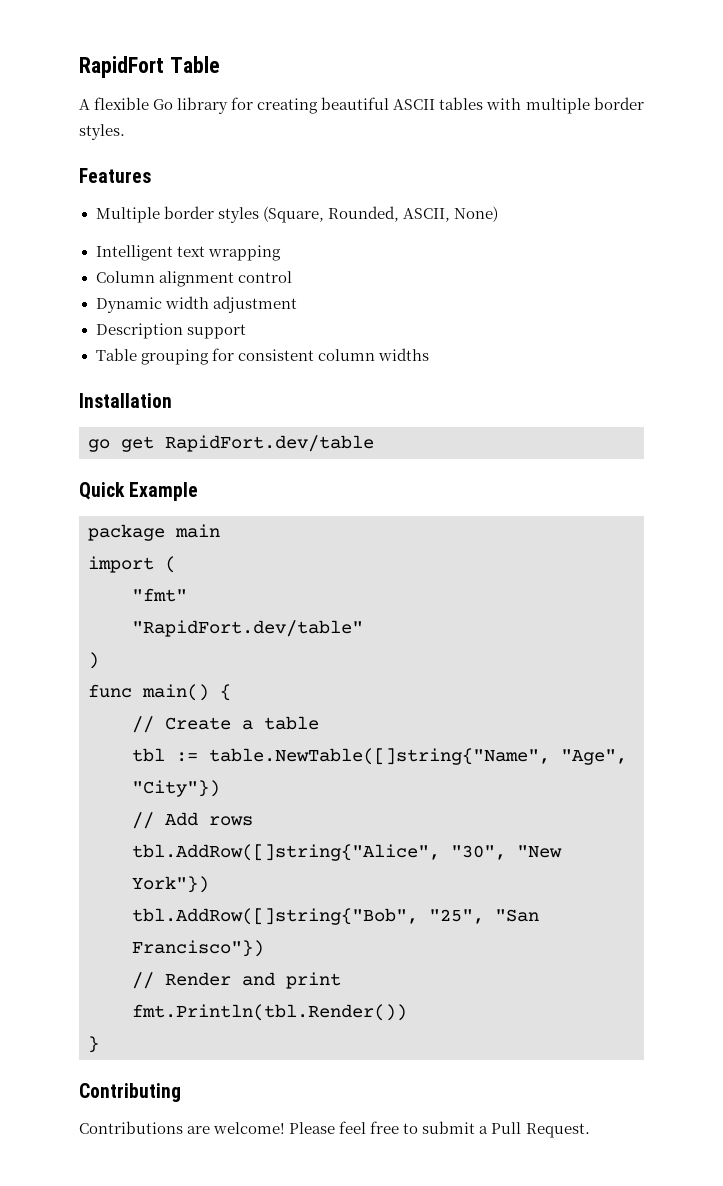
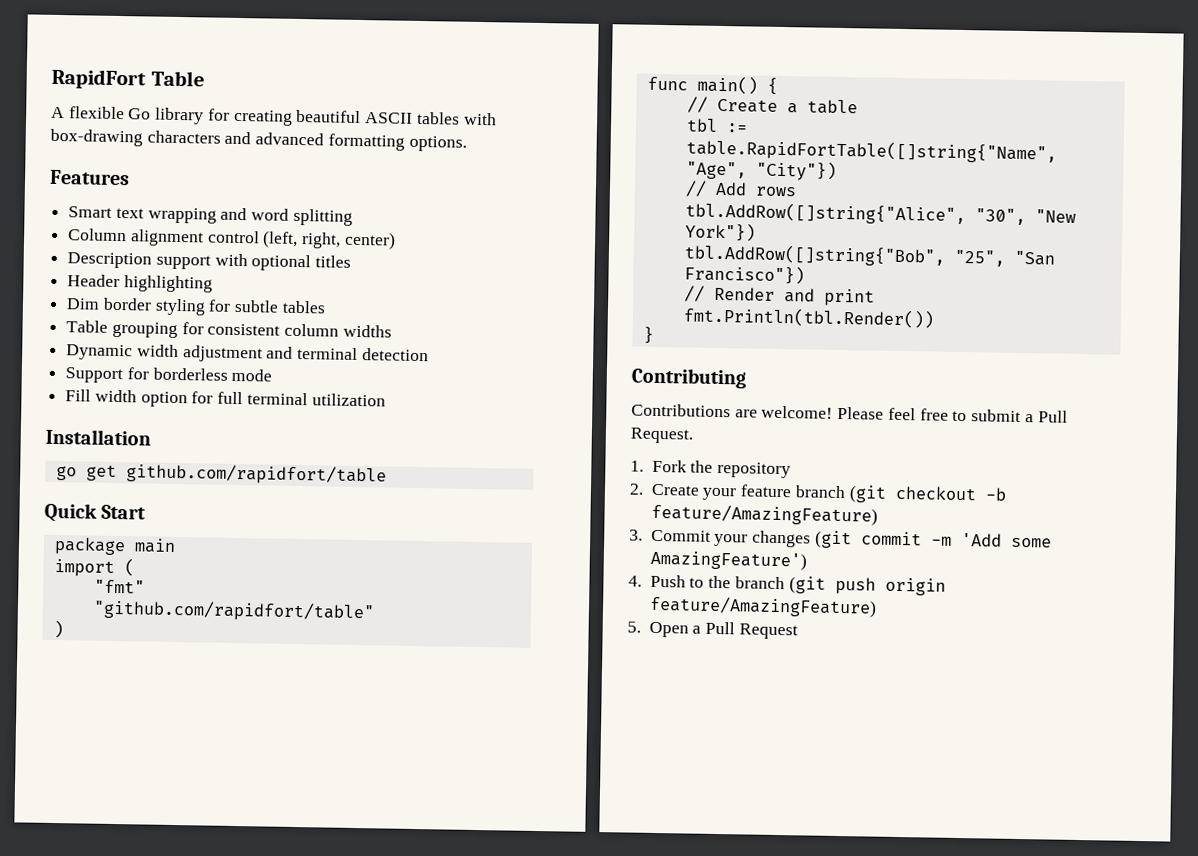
- A flexible Go library for creating beautiful ASCII tables with multiple border styles.
+ A flexible Go library for creating beautiful ASCII tables with box-drawing characters and advanced formatting options.
  Features
- Multiple border styles (Square, Rounded, ASCII, None)
- Intelligent text wrapping
+ Smart text wrapping and word splitting
- Column alignment control
- Dynamic width adjustment
+ Column alignment control (left, right, center)
- Description support
+ Description support with optional titles
+ Header highlighting
+ Dim border styling for subtle tables
+ Dynamic width adjustment and terminal detection
+ Support for borderless mode
+ Fill width option for full terminal utilization
- go get RapidFort.dev/table
+ go get github.com/rapidfort/table
- Quick Example
+ Quick Start
- "RapidFort.dev/table"
+ "github.com/rapidfort/table"
- tbl := table.NewTable([]string{"Name", "Age", "City"})
+ tbl := table.RapidFortTable([]string{"Name", "Age", "City"})
+ 1. Fork the repository
+ 2. Create your feature branch (git checkout -b feature/AmazingFeature)
+ 3. Commit your changes (git commit -m 'Add some AmazingFeature')
+ 4. Push to the branch (git push origin feature/AmazingFeature)
+ 5. Open a Pull Request

